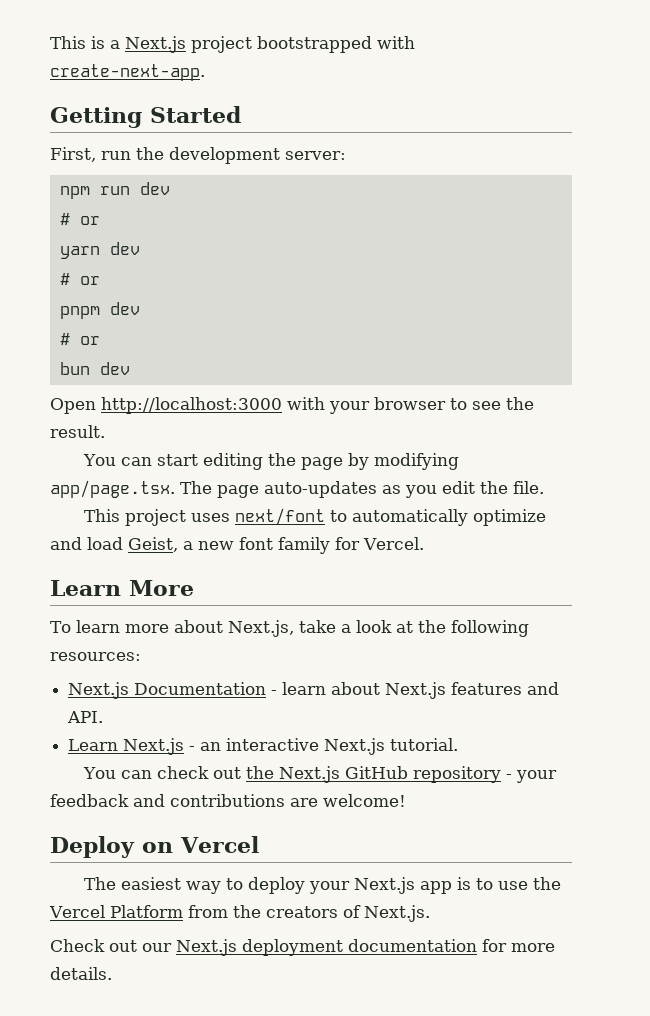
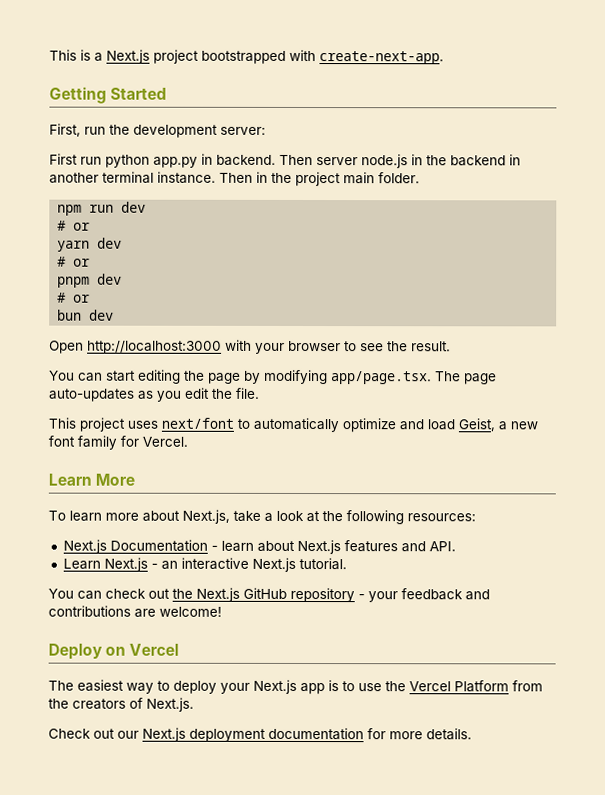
+ First run python app.py in backend. Then server node.js in the backend in another terminal instance. Then in the project main folder.

